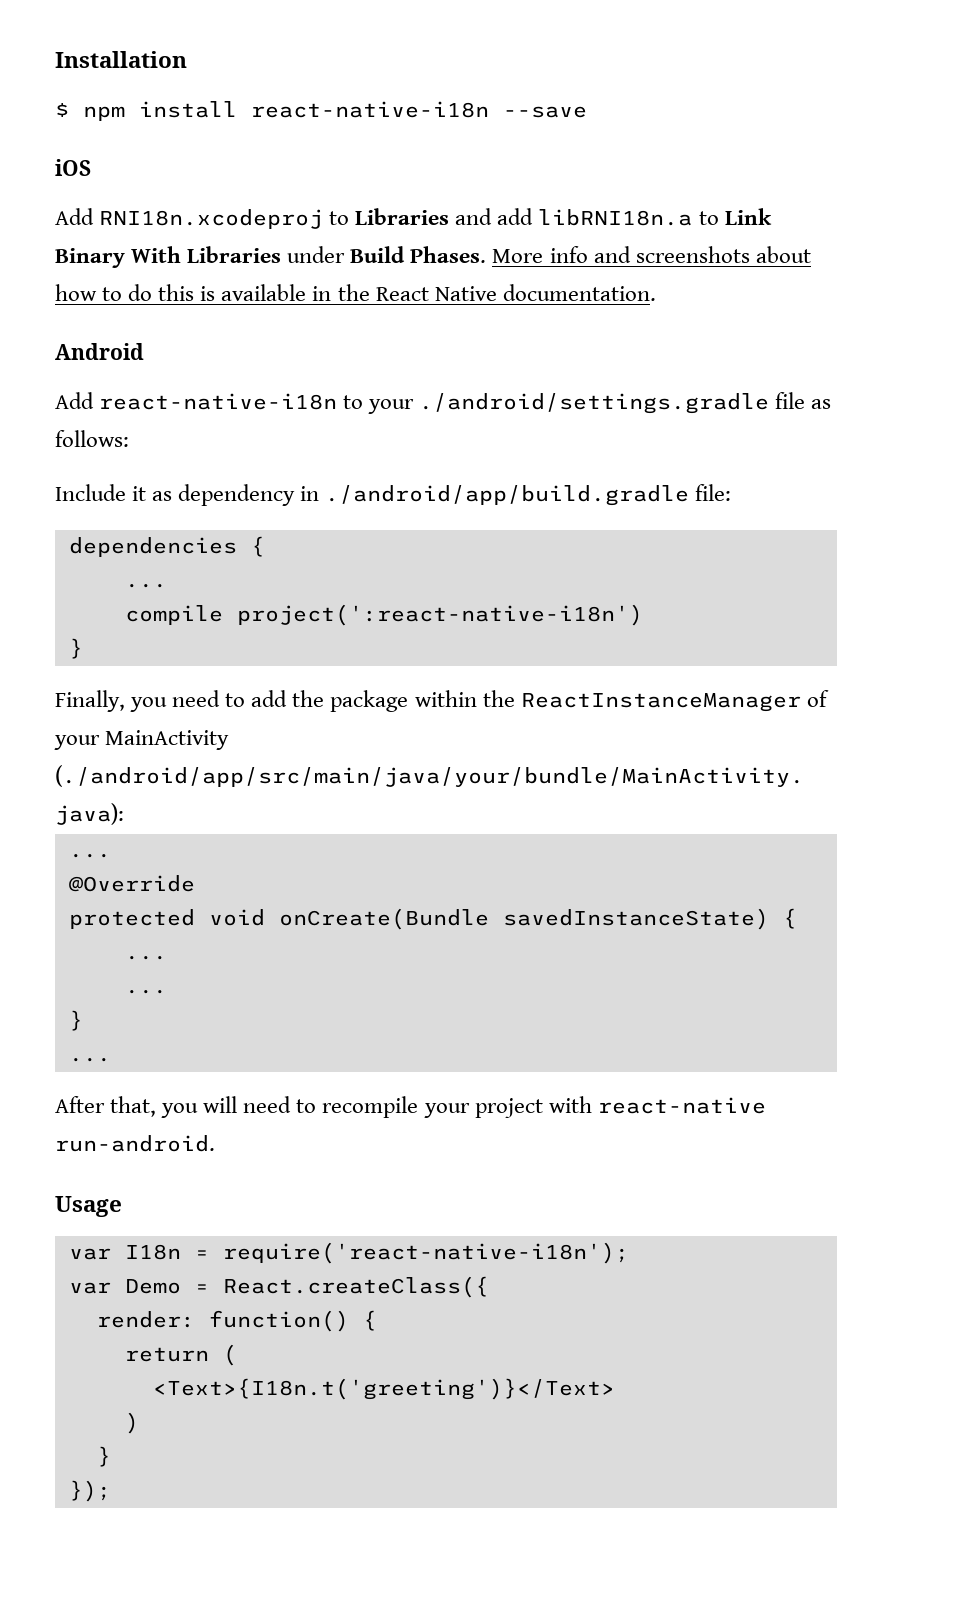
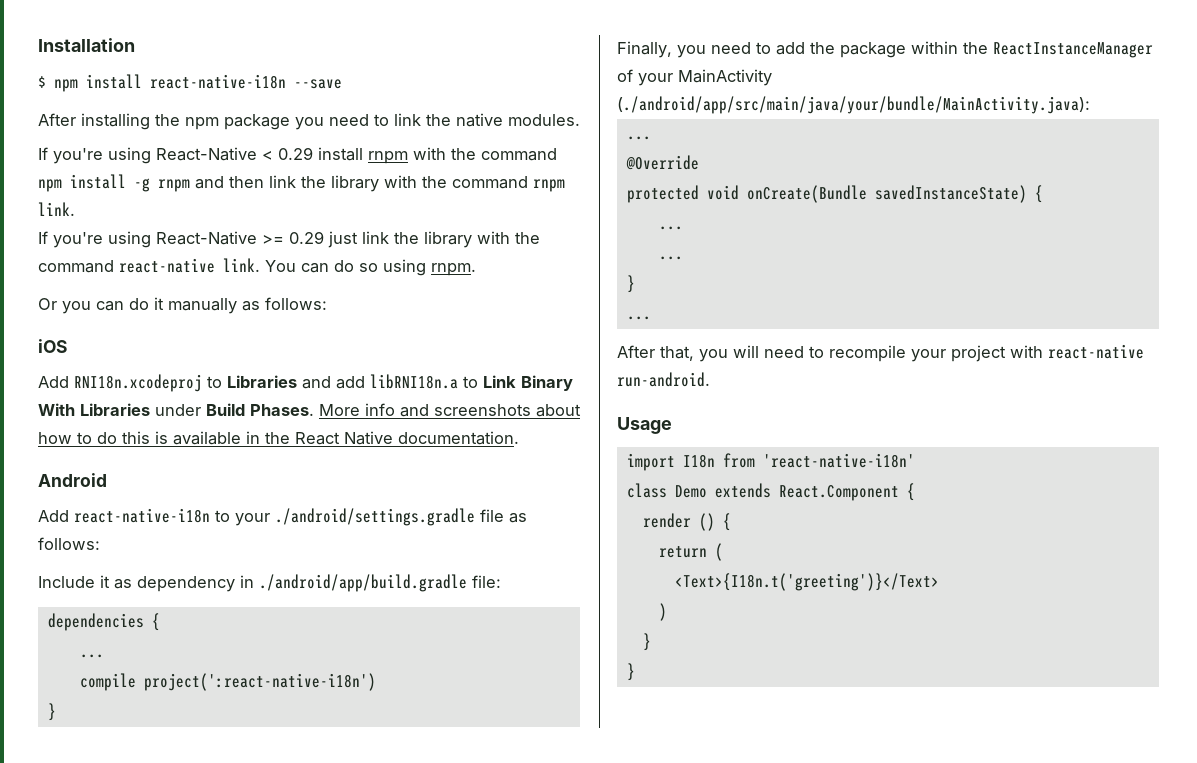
+ After installing the npm package you need to link the native modules.
+ If you're using React-Native < 0.29 install rnpm with the command npm install -g rnpm and then link the library with the command rnpm link.
+ If you're using React-Native >= 0.29 just link the library with the command react-native link. You can do so using rnpm.
+ Or you can do it manually as follows:
- var I18n = require('react-native-i18n');
- var Demo = React.createClass({
- render: function() {
+ import I18n from 'react-native-i18n'
+ class Demo extends React.Component {
+ render () {
  )
  }
- });
+ }

